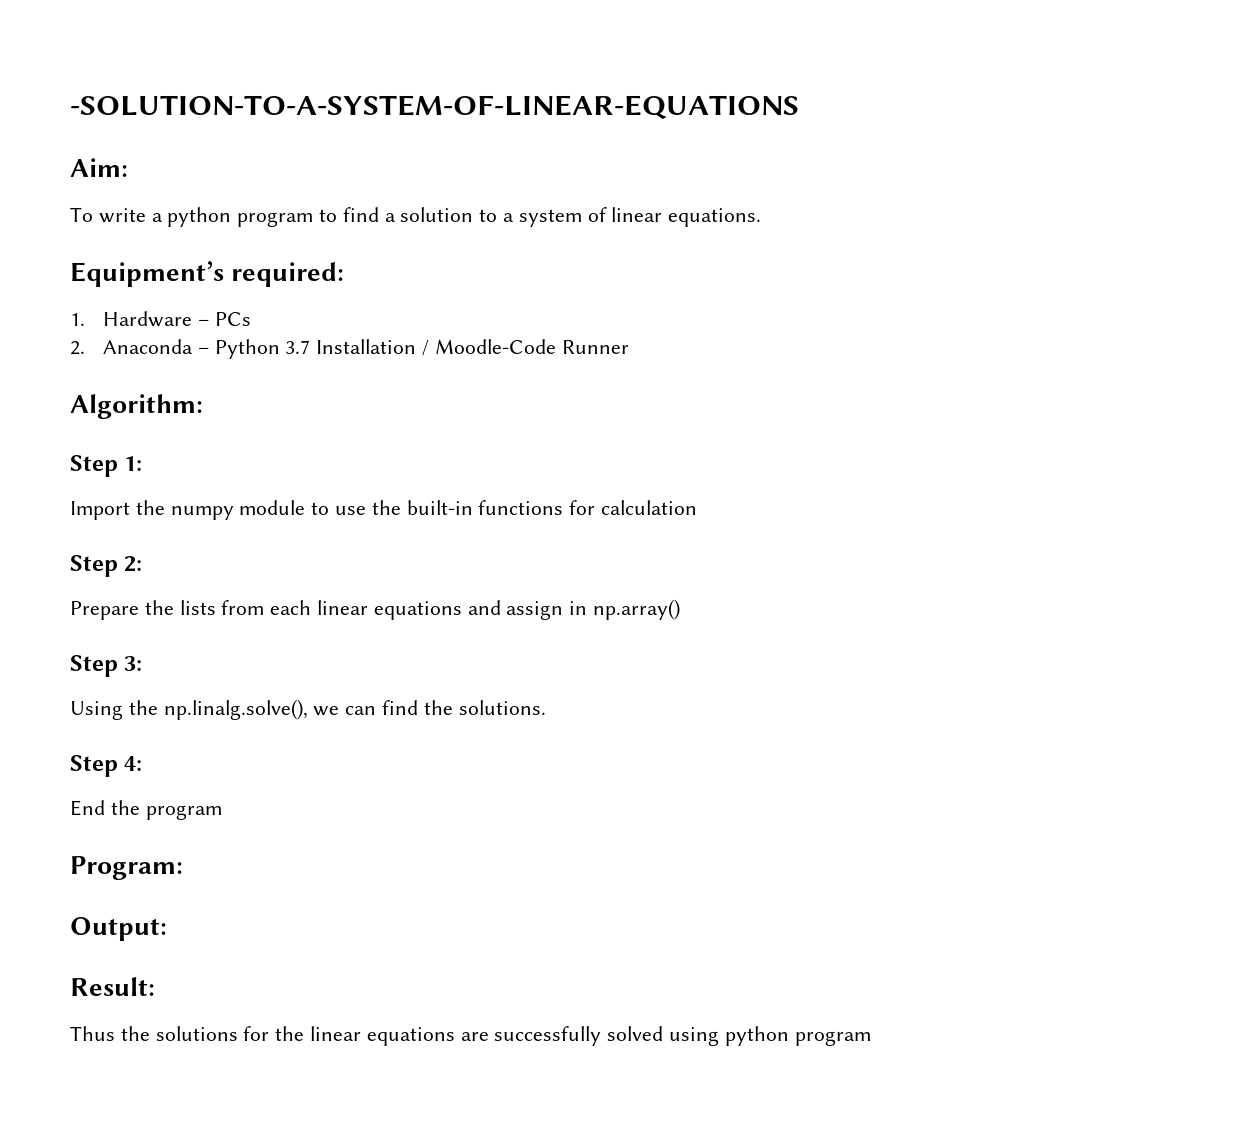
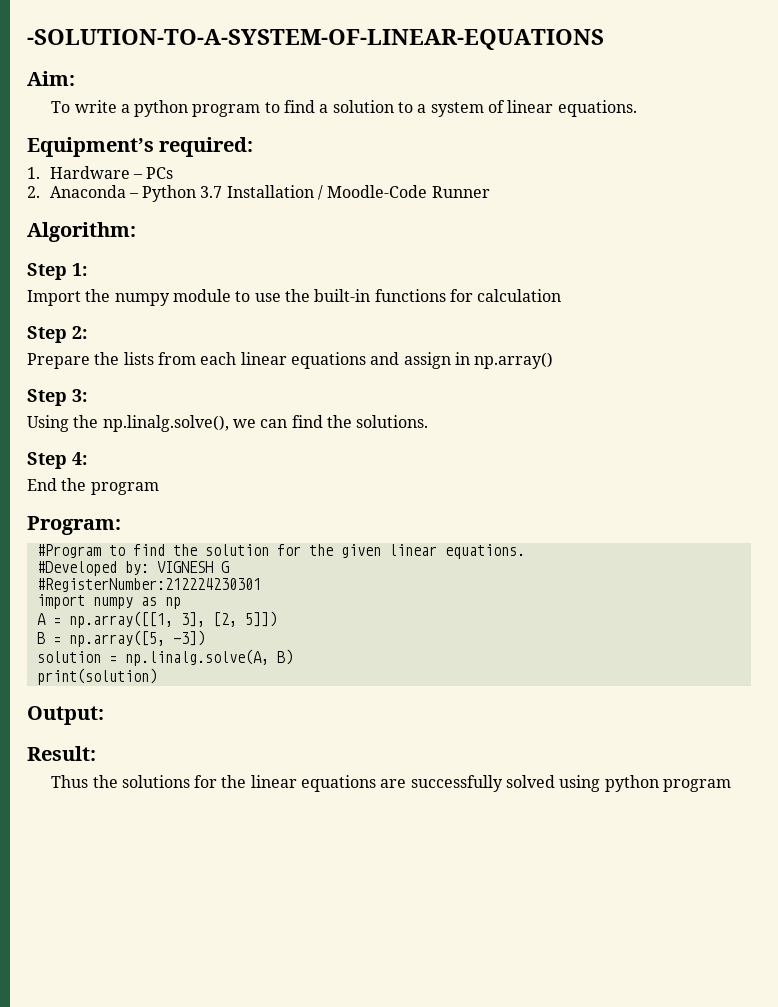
+ #Program to find the solution for the given linear equations.
+ #Developed by: VIGNESH G
+ #RegisterNumber:212224230301
+ import numpy as np
+ A = np.array([[1, 3], [2, 5]])
+ B = np.array([5, -3])
+ solution = np.linalg.solve(A, B)
+ print(solution)

